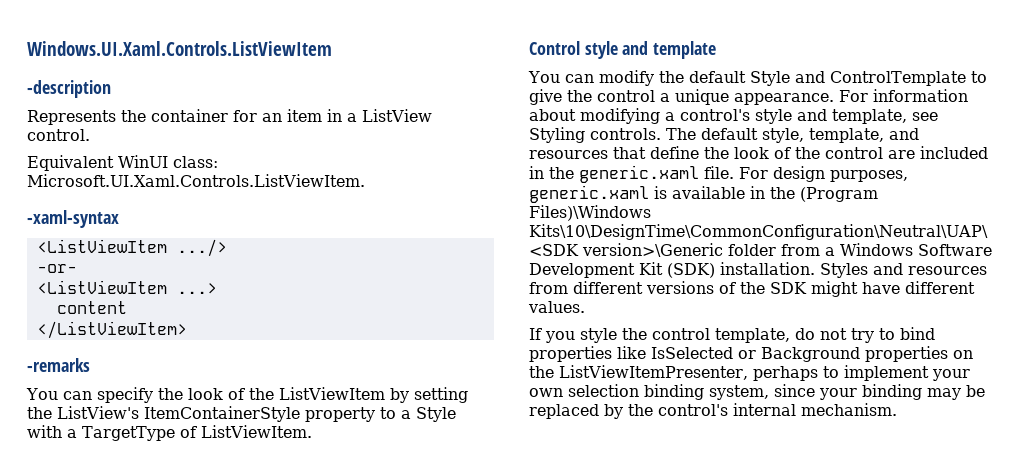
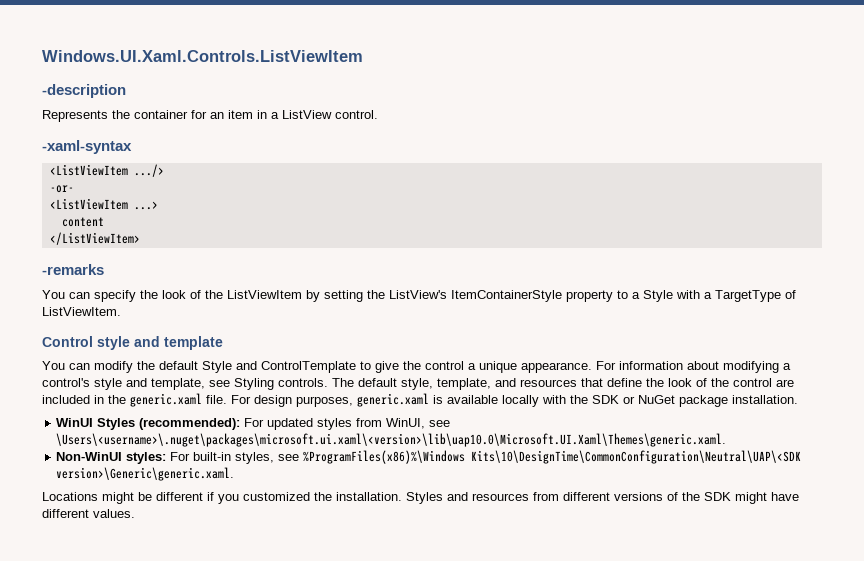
- Equivalent WinUI class: Microsoft.UI.Xaml.Controls.ListViewItem.
- For design purposes, generic.xaml is available in the (Program Files)\Windows Kits\10\DesignTime\CommonConfiguration\Neutral\UAP\ <SDK version>\Generic folder from a Windows Software Development Kit (SDK) installation.
+ For design purposes, generic.xaml is available locally with the SDK or NuGet package installation.
+ WinUI Styles (recommended): For updated styles from WinUI, see \Users\<username>\.nuget\packages\microsoft.ui.xaml\<version>\lib\uap10.0\Microsoft.UI.Xaml\Themes\generic.xaml.
+ Non-WinUI styles: For built-in styles, see %ProgramFiles(x86)%\Windows Kits\10\DesignTime\CommonConfiguration\Neutral\UAP\<SDK version>\Generic\generic.xaml.
+ Locations might be different if you customized the installation.
- If you style the control template, do not try to bind properties like IsSelected or Background properties on the ListViewItemPresenter, perhaps to implement your own selection binding system, since your binding may be replaced by the control's internal mechanism.

